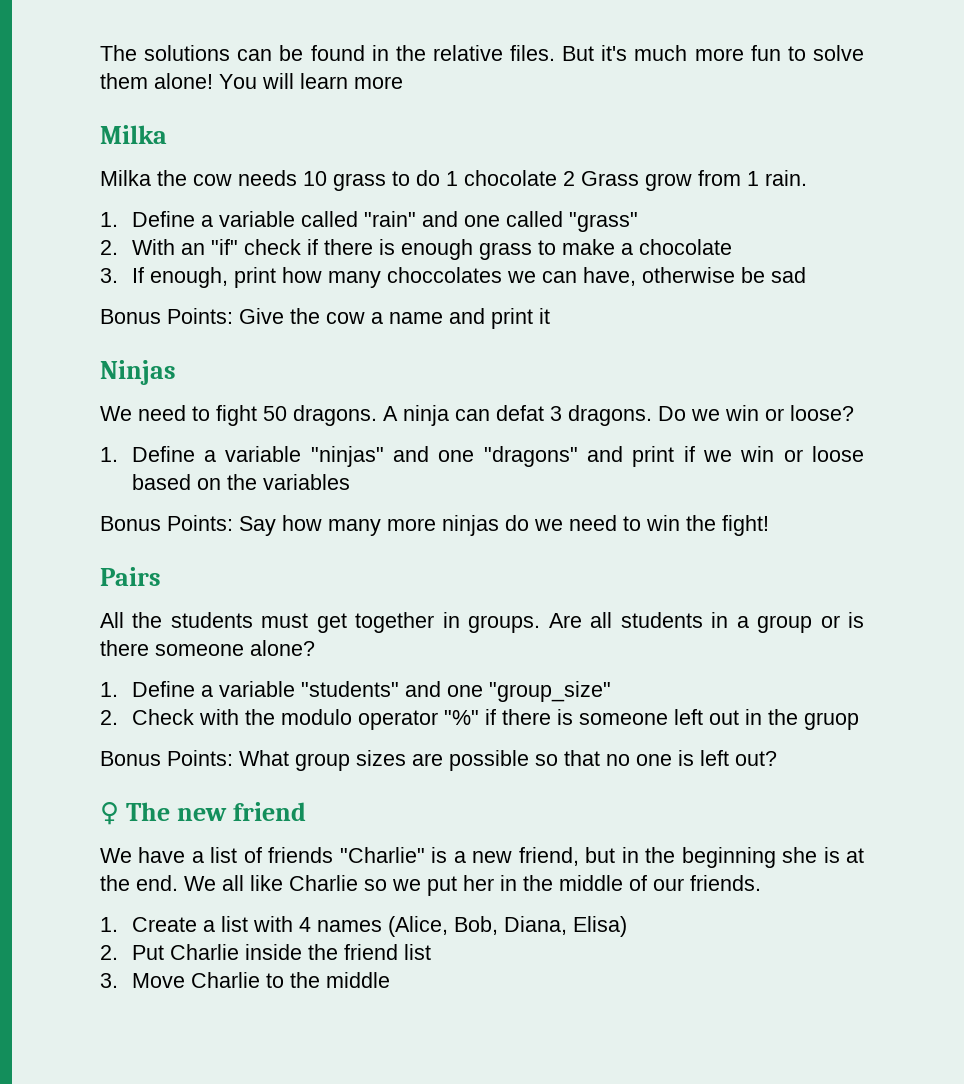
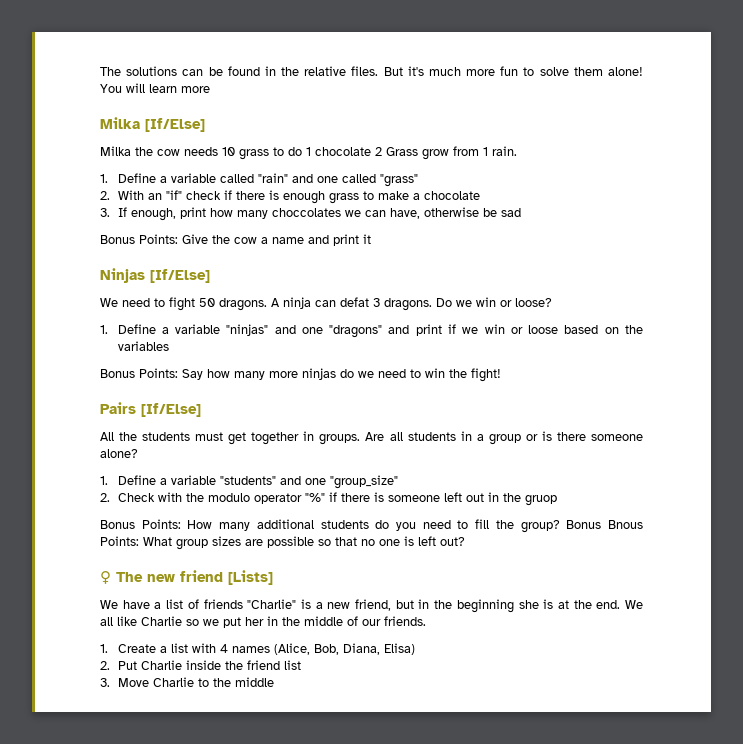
  You will learn more
- Milka
+ Milka [If/Else]
- Ninjas
+ Ninjas [If/Else]
- Pairs
+ Pairs [If/Else]
- Bonus Points: What group sizes are possible so that no one is left out?
+ Bonus Points: How many additional students do you need to fill the group? Bonus Bnous Points: What group sizes are possible so that no one is left out?
- ♀ The new friend
+ ♀ The new friend [Lists]

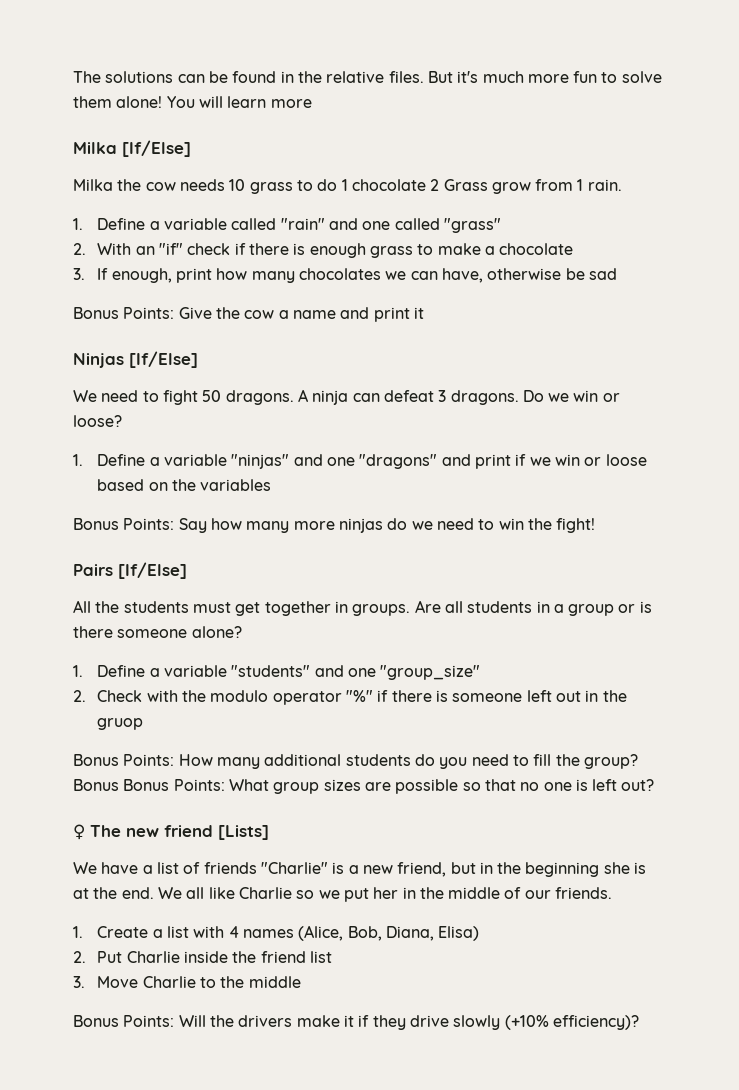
- 3. If enough, print how many choccolates we can have, otherwise be sad
+ 3. If enough, print how many chocolates we can have, otherwise be sad
- A ninja can defat 3 dragons.
+ A ninja can defeat 3 dragons.
- Bonus Bnous Points: What group sizes are possible so that no one is left out?
+ Bonus Bonus Points: What group sizes are possible so that no one is left out?
+ Bonus Points: Will the drivers make it if they drive slowly (+10% efficiency)?

